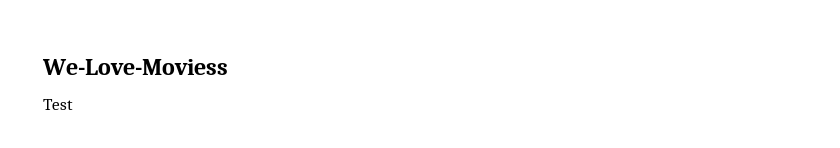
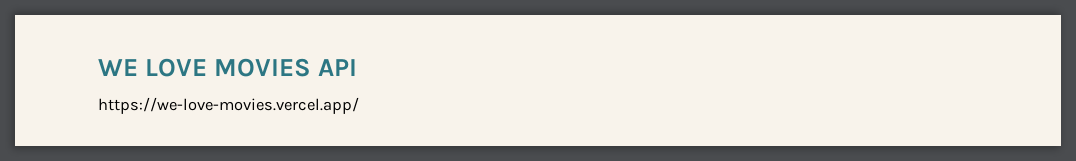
- We-Love-Moviess
- Test
+ WE LOVE MOVIES API
+ https://we-love-movies.vercel.app/

